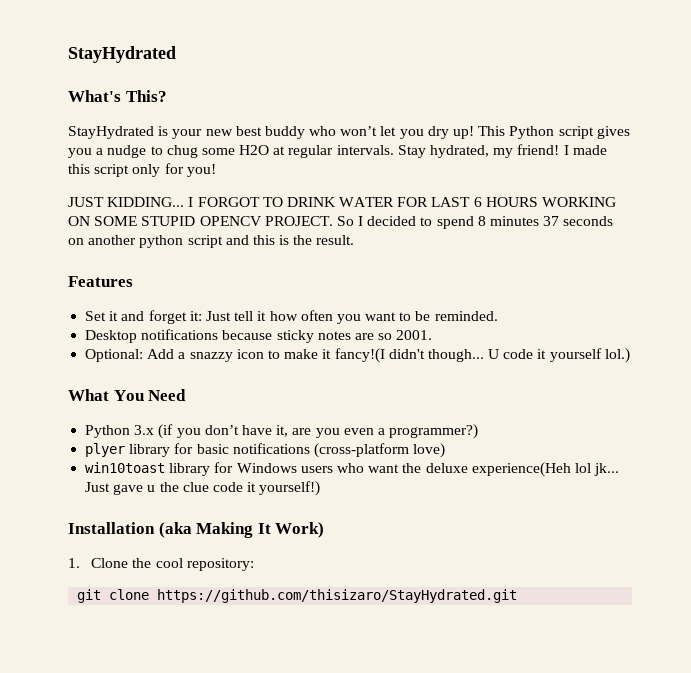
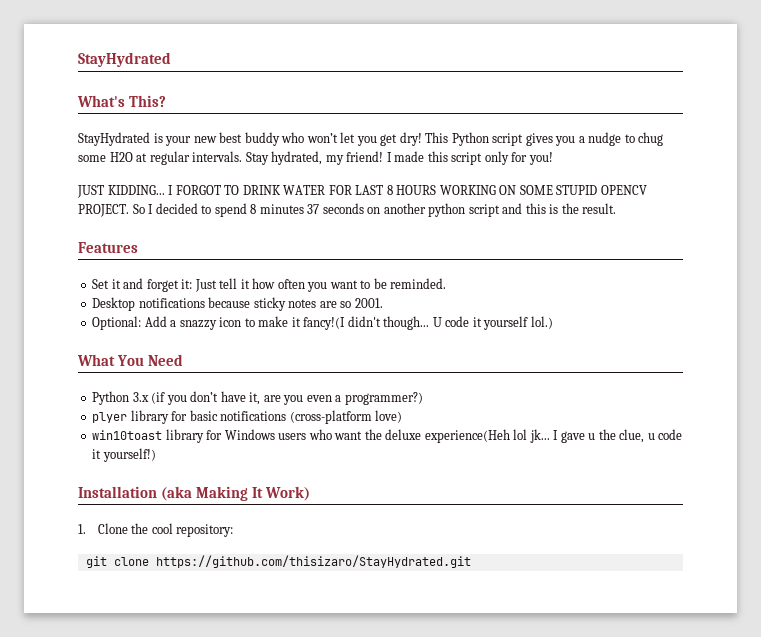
- StayHydrated is your new best buddy who won’t let you dry up!
+ StayHydrated is your new best buddy who won’t let you get dry!
- I FORGOT TO DRINK WATER FOR LAST 6 HOURS WORKING ON SOME STUPID OPENCV PROJECT.
+ I FORGOT TO DRINK WATER FOR LAST 8 HOURS WORKING ON SOME STUPID OPENCV PROJECT.
- Just gave u the clue code it yourself!)
+ I gave u the clue, u code it yourself!)

